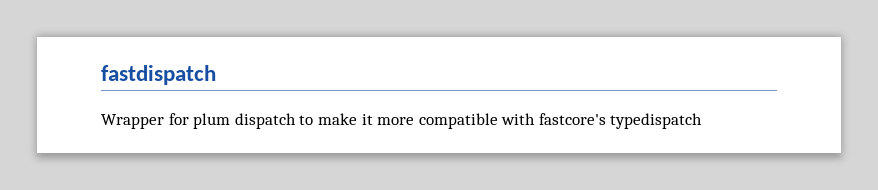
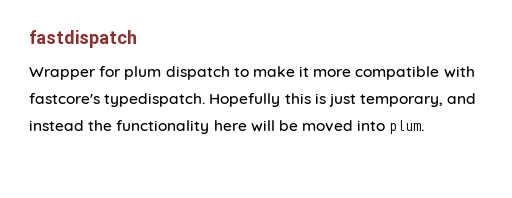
- Wrapper for plum dispatch to make it more compatible with fastcore's typedispatch
+ Wrapper for plum dispatch to make it more compatible with fastcore's typedispatch. Hopefully this is just temporary, and instead the functionality here will be moved into plum.

